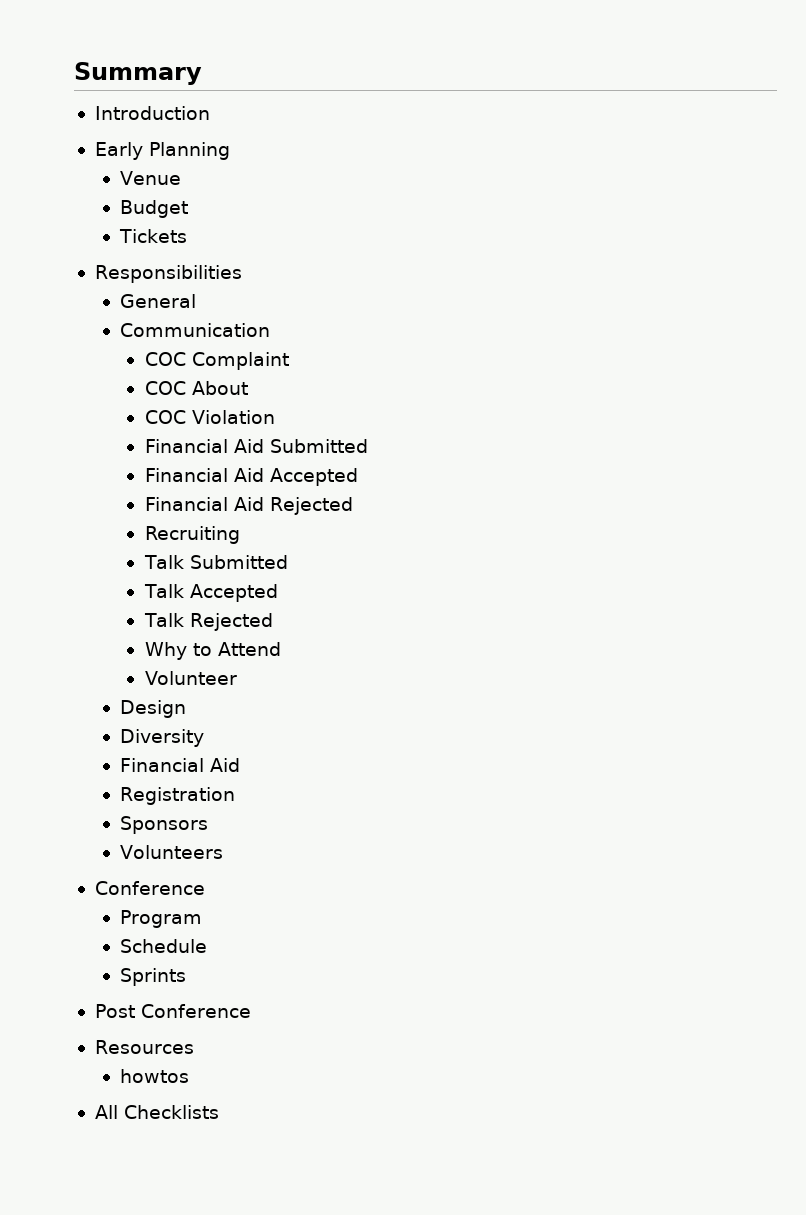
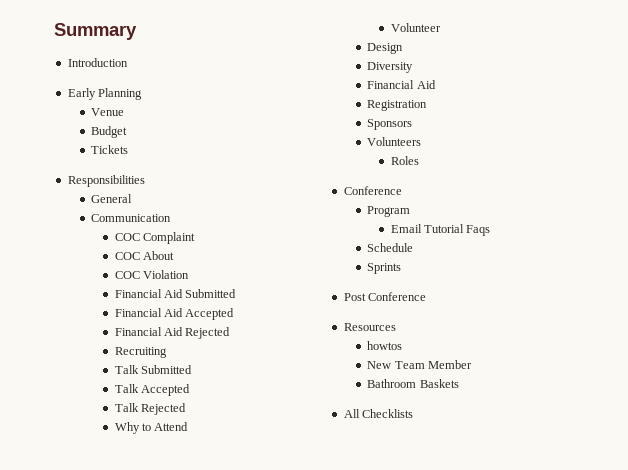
+ Roles
+ Email Tutorial Faqs
+ New Team Member
+ Bathroom Baskets

